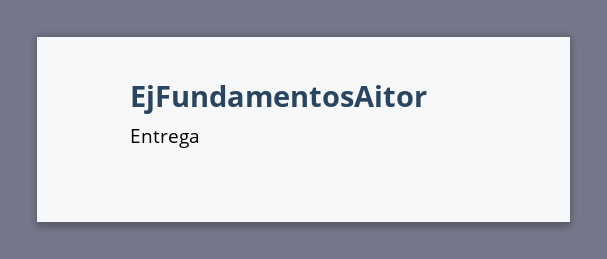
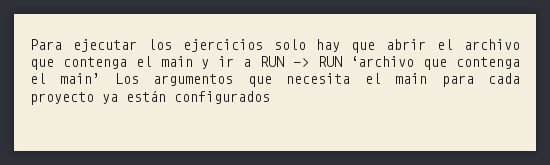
- EjFundamentosAitor
- Entrega
+ Para ejecutar los ejercicios solo hay que abrir el archivo que contenga el main y ir a RUN -> RUN ‘archivo que contenga el main’ Los argumentos que necesita el main para cada proyecto ya están configurados

